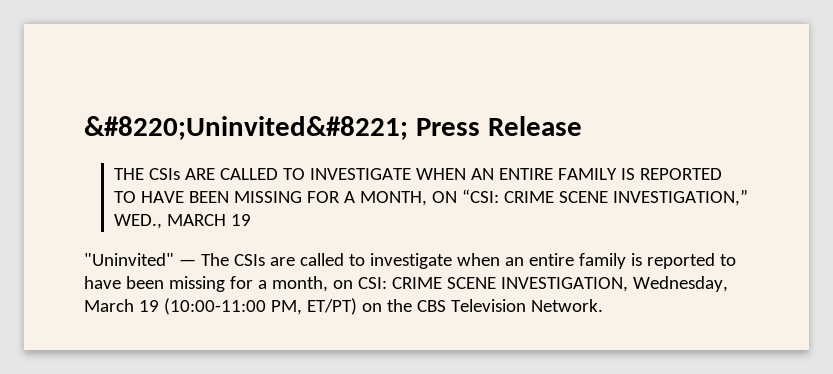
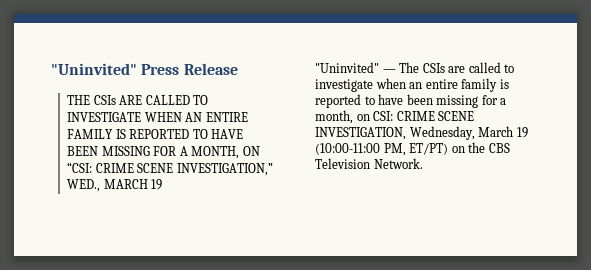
- &#8220;Uninvited&#8221; Press Release
+ "Uninvited" Press Release

